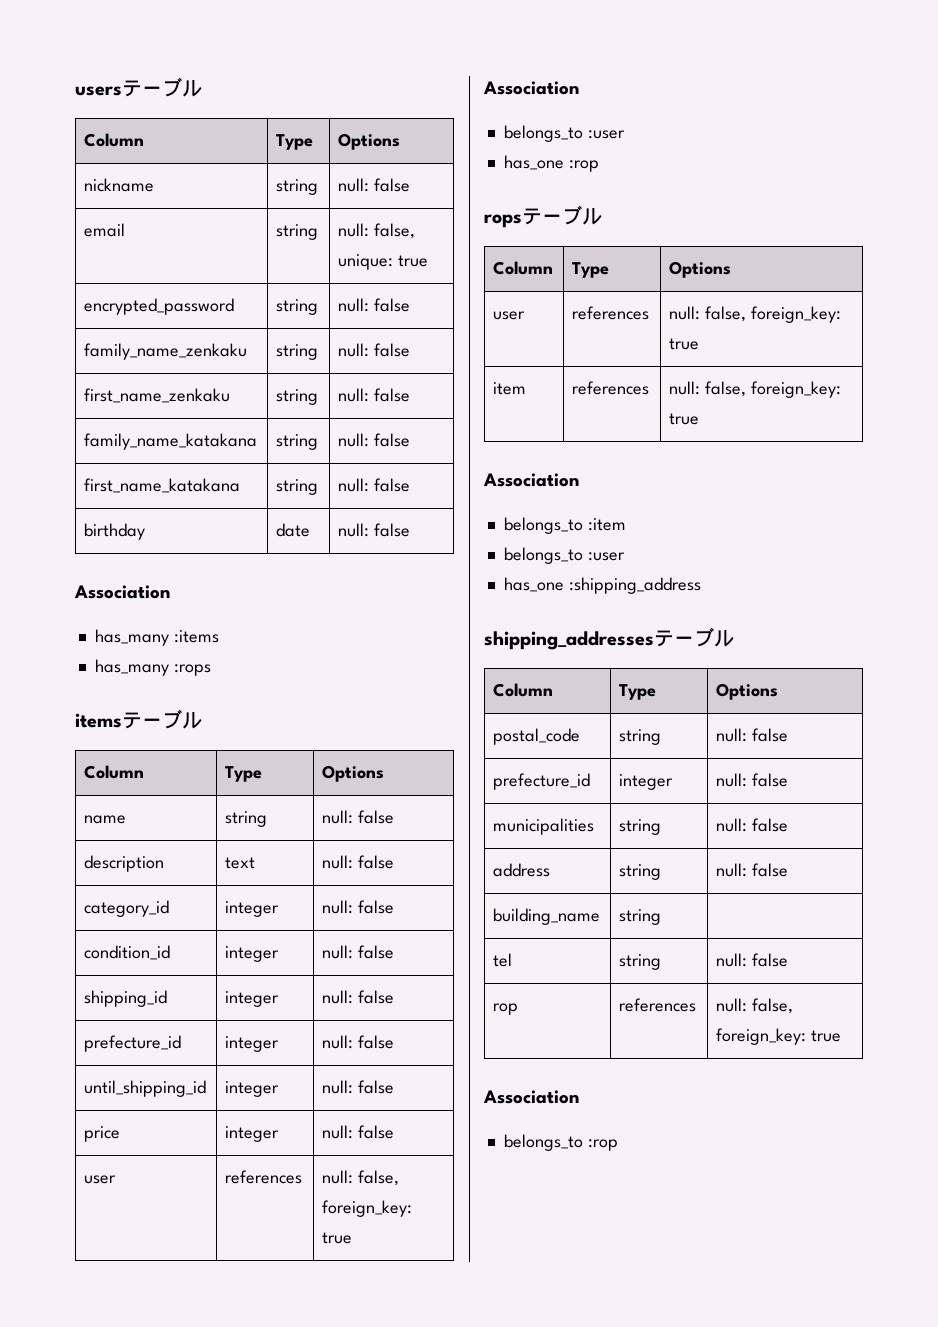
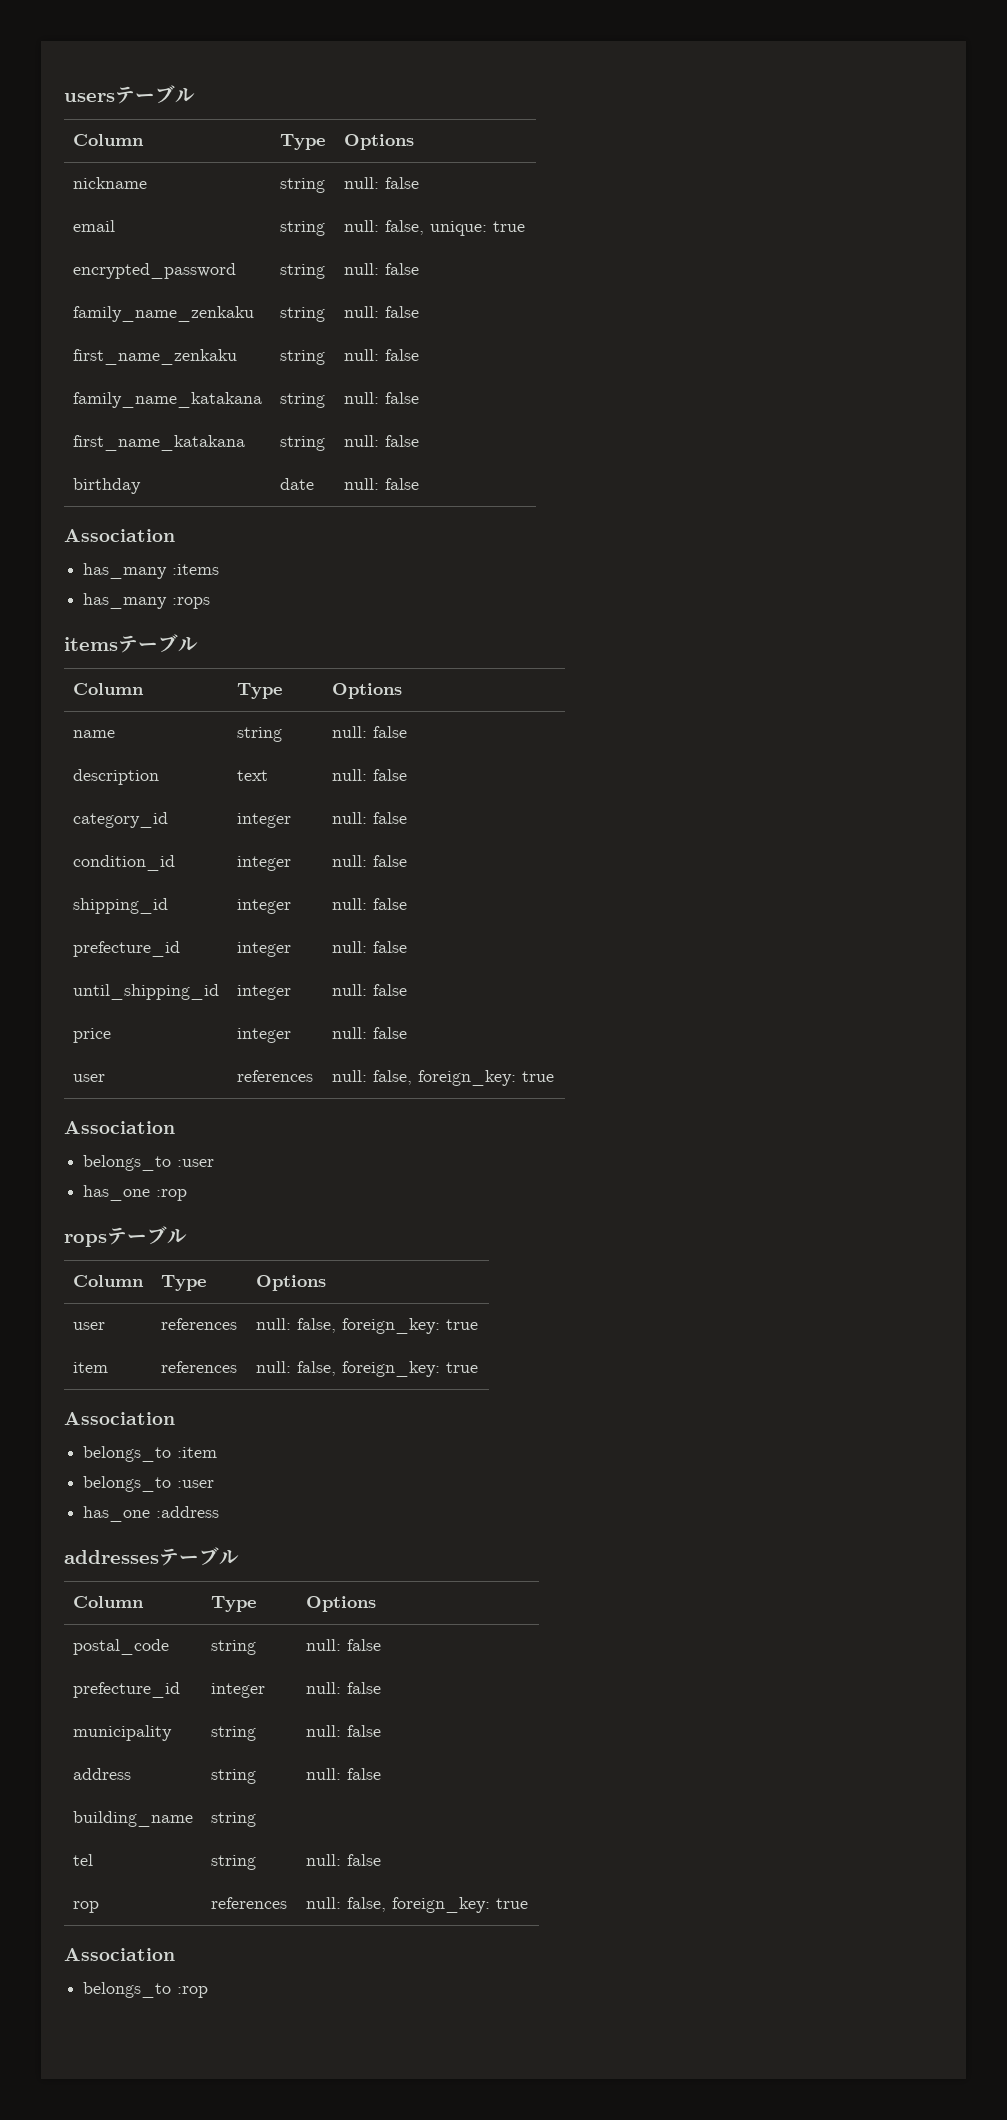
- has_one :shipping_address
- shipping_addressesテーブル
+ has_one :address
+ addressesテーブル
- municipalities | string | null: false
+ municipality | string | null: false

